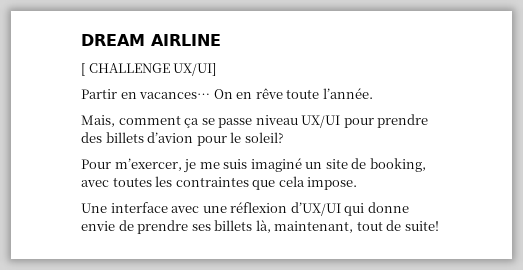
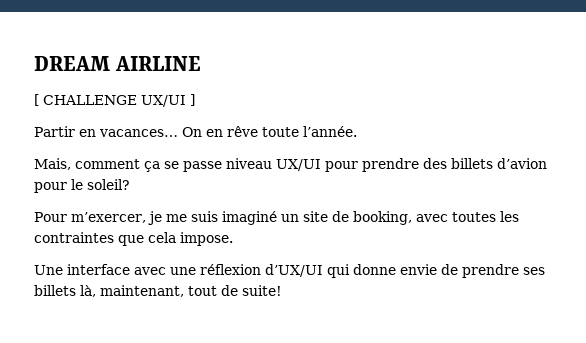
- [ CHALLENGE UX/UI]
+ [ CHALLENGE UX/UI ]

